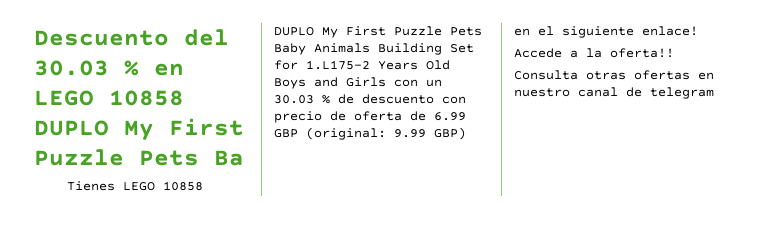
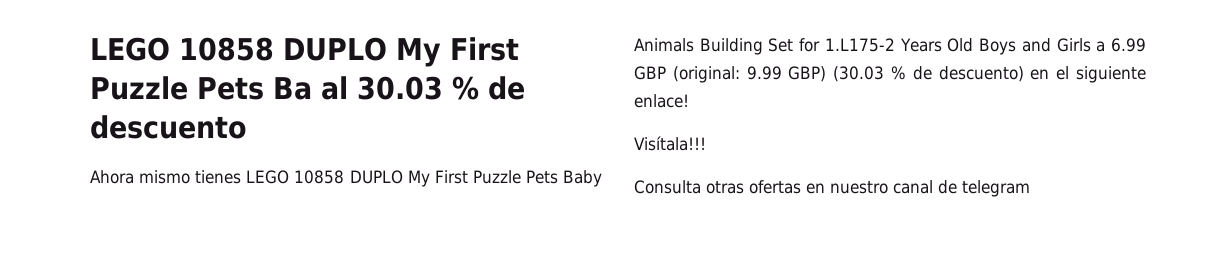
- Descuento del 30.03 % en LEGO 10858 DUPLO My First Puzzle Pets Ba
- Tienes LEGO 10858 DUPLO My First Puzzle Pets Baby Animals Building Set for 1.L175-2 Years Old Boys and Girls con un 30.03 % de descuento con precio de oferta de 6.99 GBP (original: 9.99 GBP) en el siguiente enlace!
+ LEGO 10858 DUPLO My First Puzzle Pets Ba al 30.03 % de descuento
+ Ahora mismo tienes LEGO 10858 DUPLO My First Puzzle Pets Baby Animals Building Set for 1.L175-2 Years Old Boys and Girls a 6.99 GBP (original: 9.99 GBP) (30.03 % de descuento) en el siguiente enlace!
- Accede a la oferta!!
+ Visítala!!!

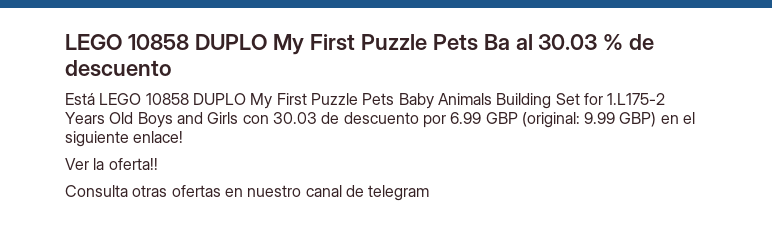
- Ahora mismo tienes LEGO 10858 DUPLO My First Puzzle Pets Baby Animals Building Set for 1.L175-2 Years Old Boys and Girls a 6.99 GBP (original: 9.99 GBP) (30.03 % de descuento) en el siguiente enlace!
+ Está LEGO 10858 DUPLO My First Puzzle Pets Baby Animals Building Set for 1.L175-2 Years Old Boys and Girls con 30.03 de descuento por 6.99 GBP (original: 9.99 GBP) en el siguiente enlace!
- Visítala!!!
+ Ver la oferta!!

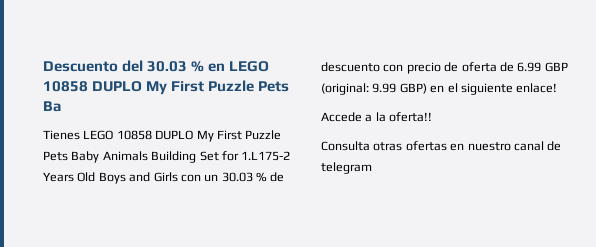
- LEGO 10858 DUPLO My First Puzzle Pets Ba al 30.03 % de descuento
- Está LEGO 10858 DUPLO My First Puzzle Pets Baby Animals Building Set for 1.L175-2 Years Old Boys and Girls con 30.03 de descuento por 6.99 GBP (original: 9.99 GBP) en el siguiente enlace!
+ Descuento del 30.03 % en LEGO 10858 DUPLO My First Puzzle Pets Ba
+ Tienes LEGO 10858 DUPLO My First Puzzle Pets Baby Animals Building Set for 1.L175-2 Years Old Boys and Girls con un 30.03 % de descuento con precio de oferta de 6.99 GBP (original: 9.99 GBP) en el siguiente enlace!
- Ver la oferta!!
+ Accede a la oferta!!

